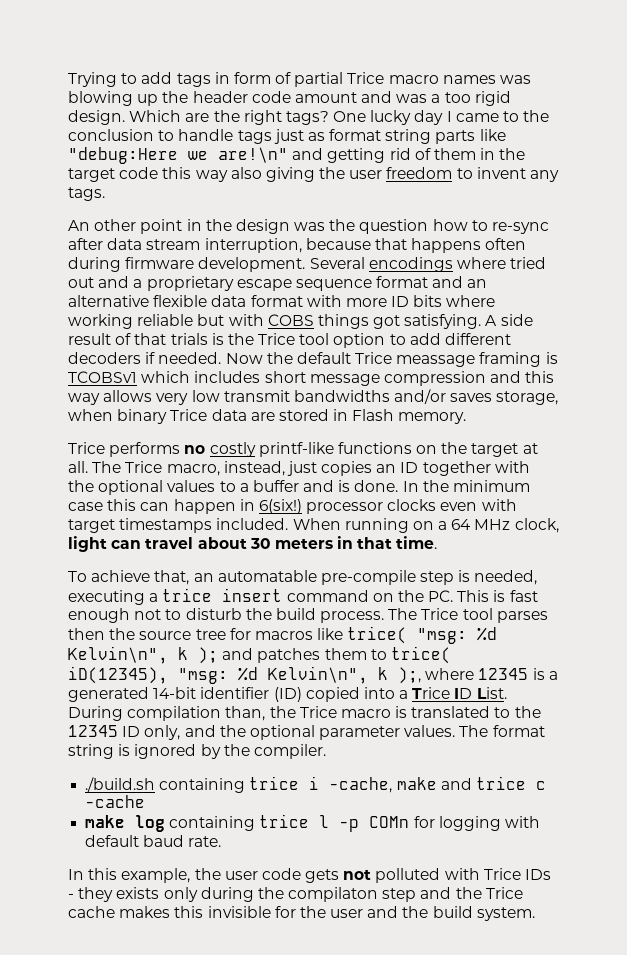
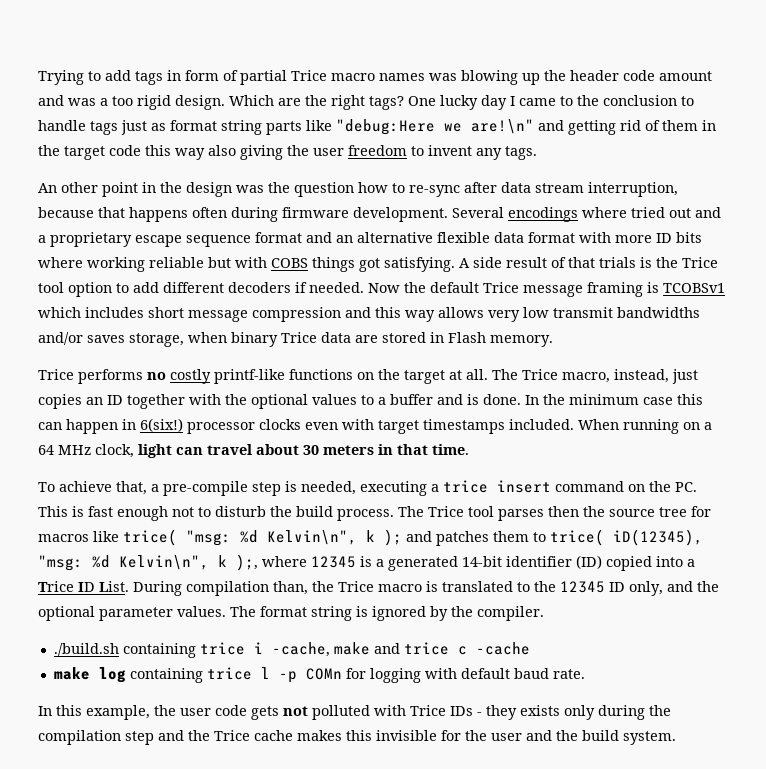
- Now the default Trice meassage framing is TCOBSv1 which includes short message compression and this way allows very low transmit bandwidths and/or saves storage, when binary Trice data are stored in Flash memory.
+ Now the default Trice message framing is TCOBSv1 which includes short message compression and this way allows very low transmit bandwidths and/or saves storage, when binary Trice data are stored in Flash memory.
- To achieve that, an automatable pre-compile step is needed, executing a trice insert command on the PC. This is fast enough not to disturb the build process.
+ To achieve that, a pre-compile step is needed, executing a trice insert command on the PC. This is fast enough not to disturb the build process.
- In this example, the user code gets not polluted with Trice IDs - they exists only during the compilaton step and the Trice cache makes this invisible for the user and the build system.
+ In this example, the user code gets not polluted with Trice IDs - they exists only during the compilation step and the Trice cache makes this invisible for the user and the build system.

